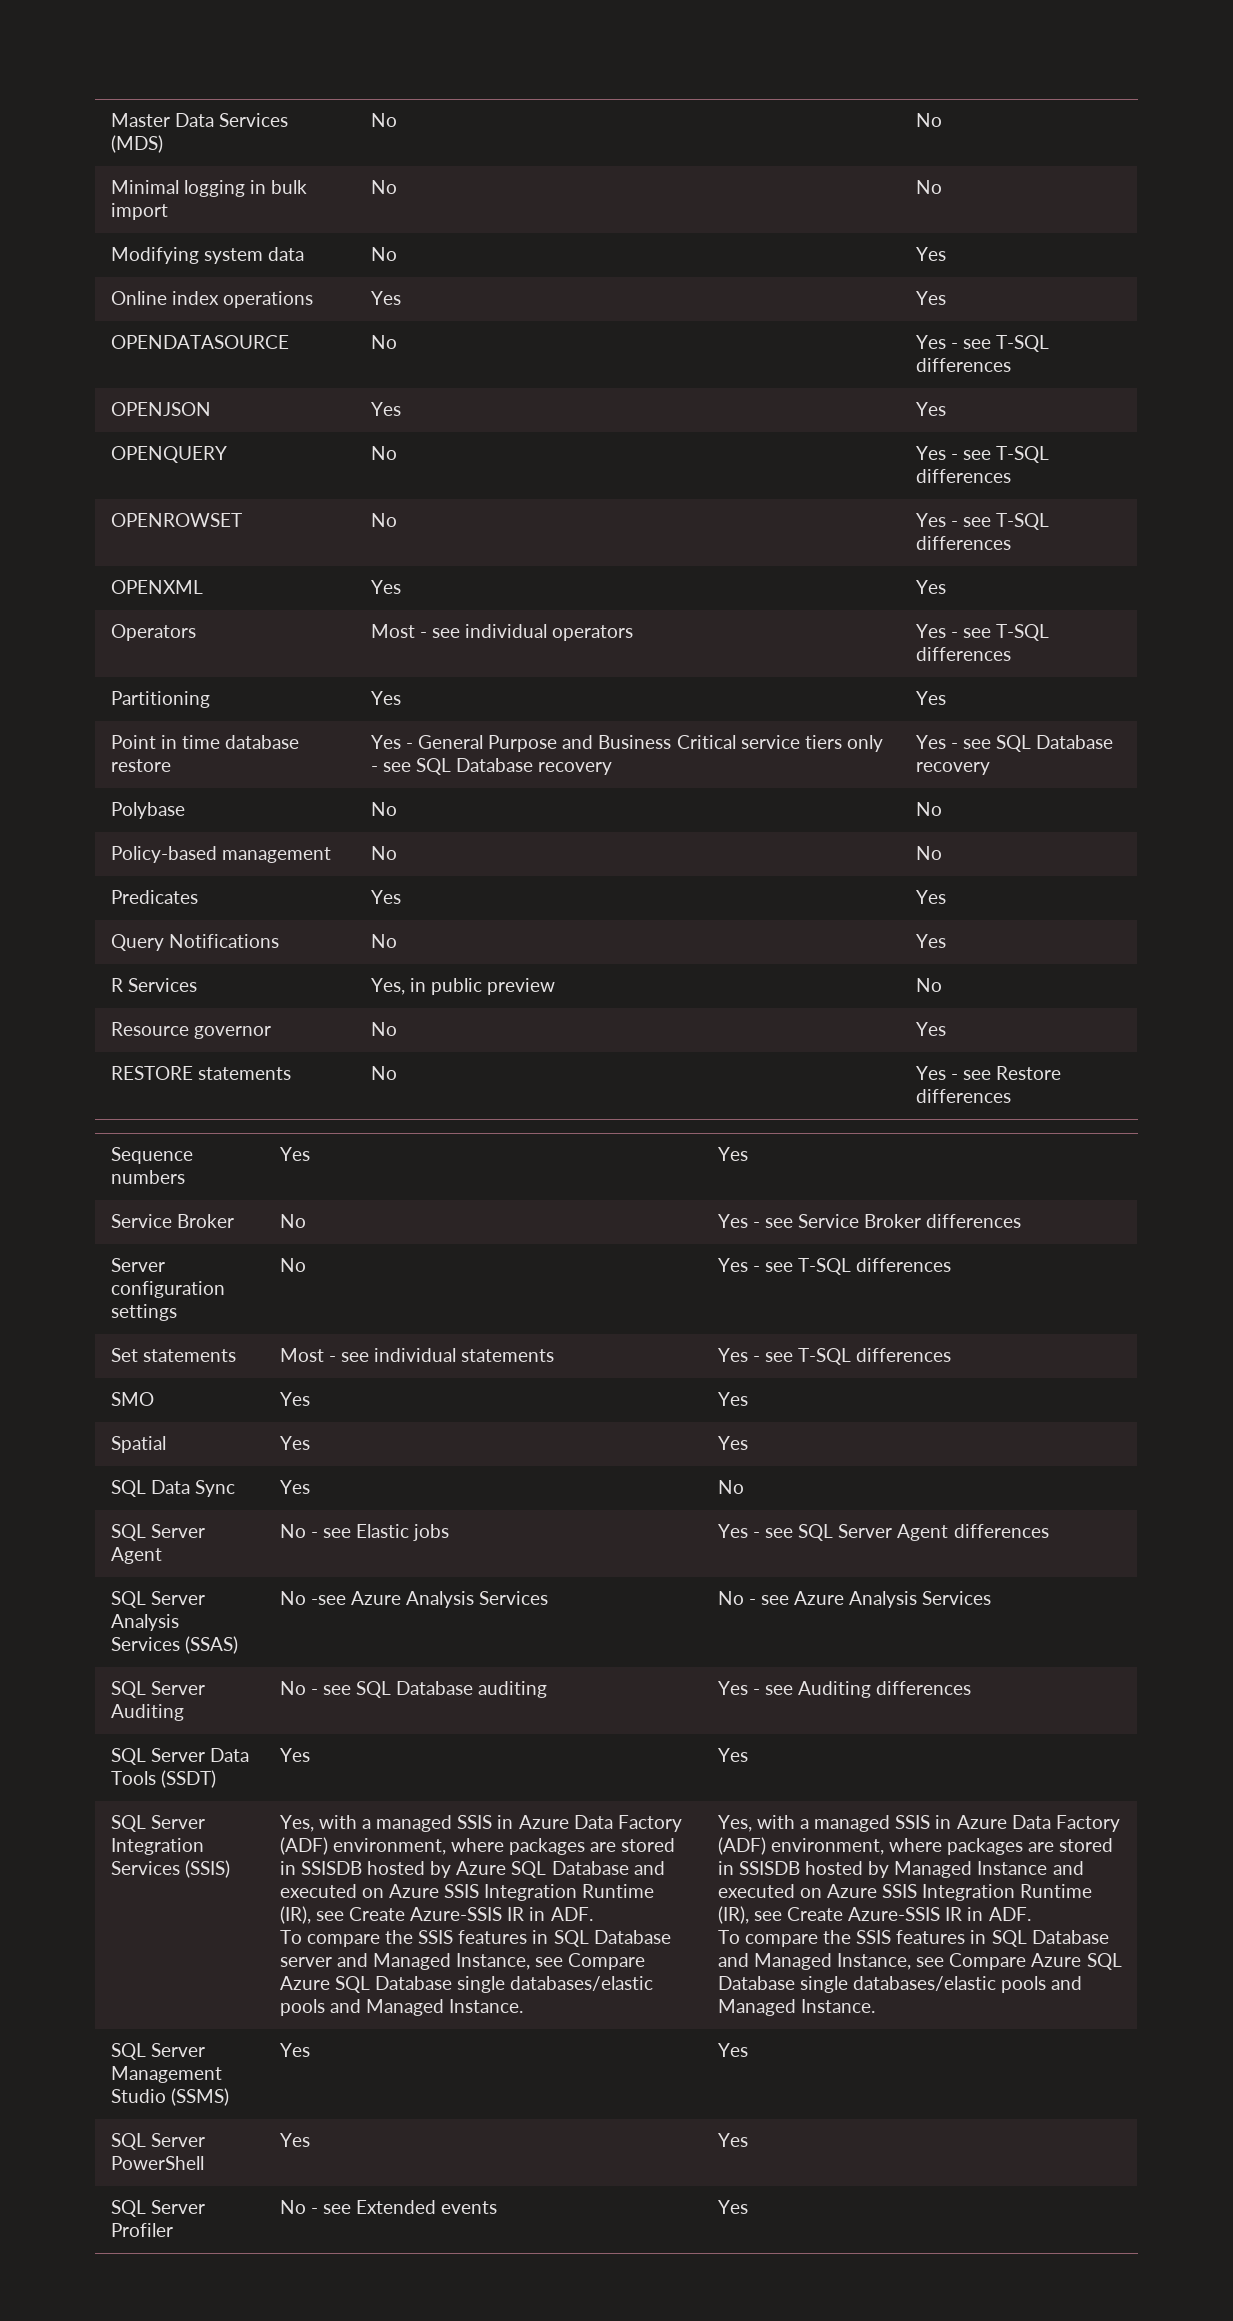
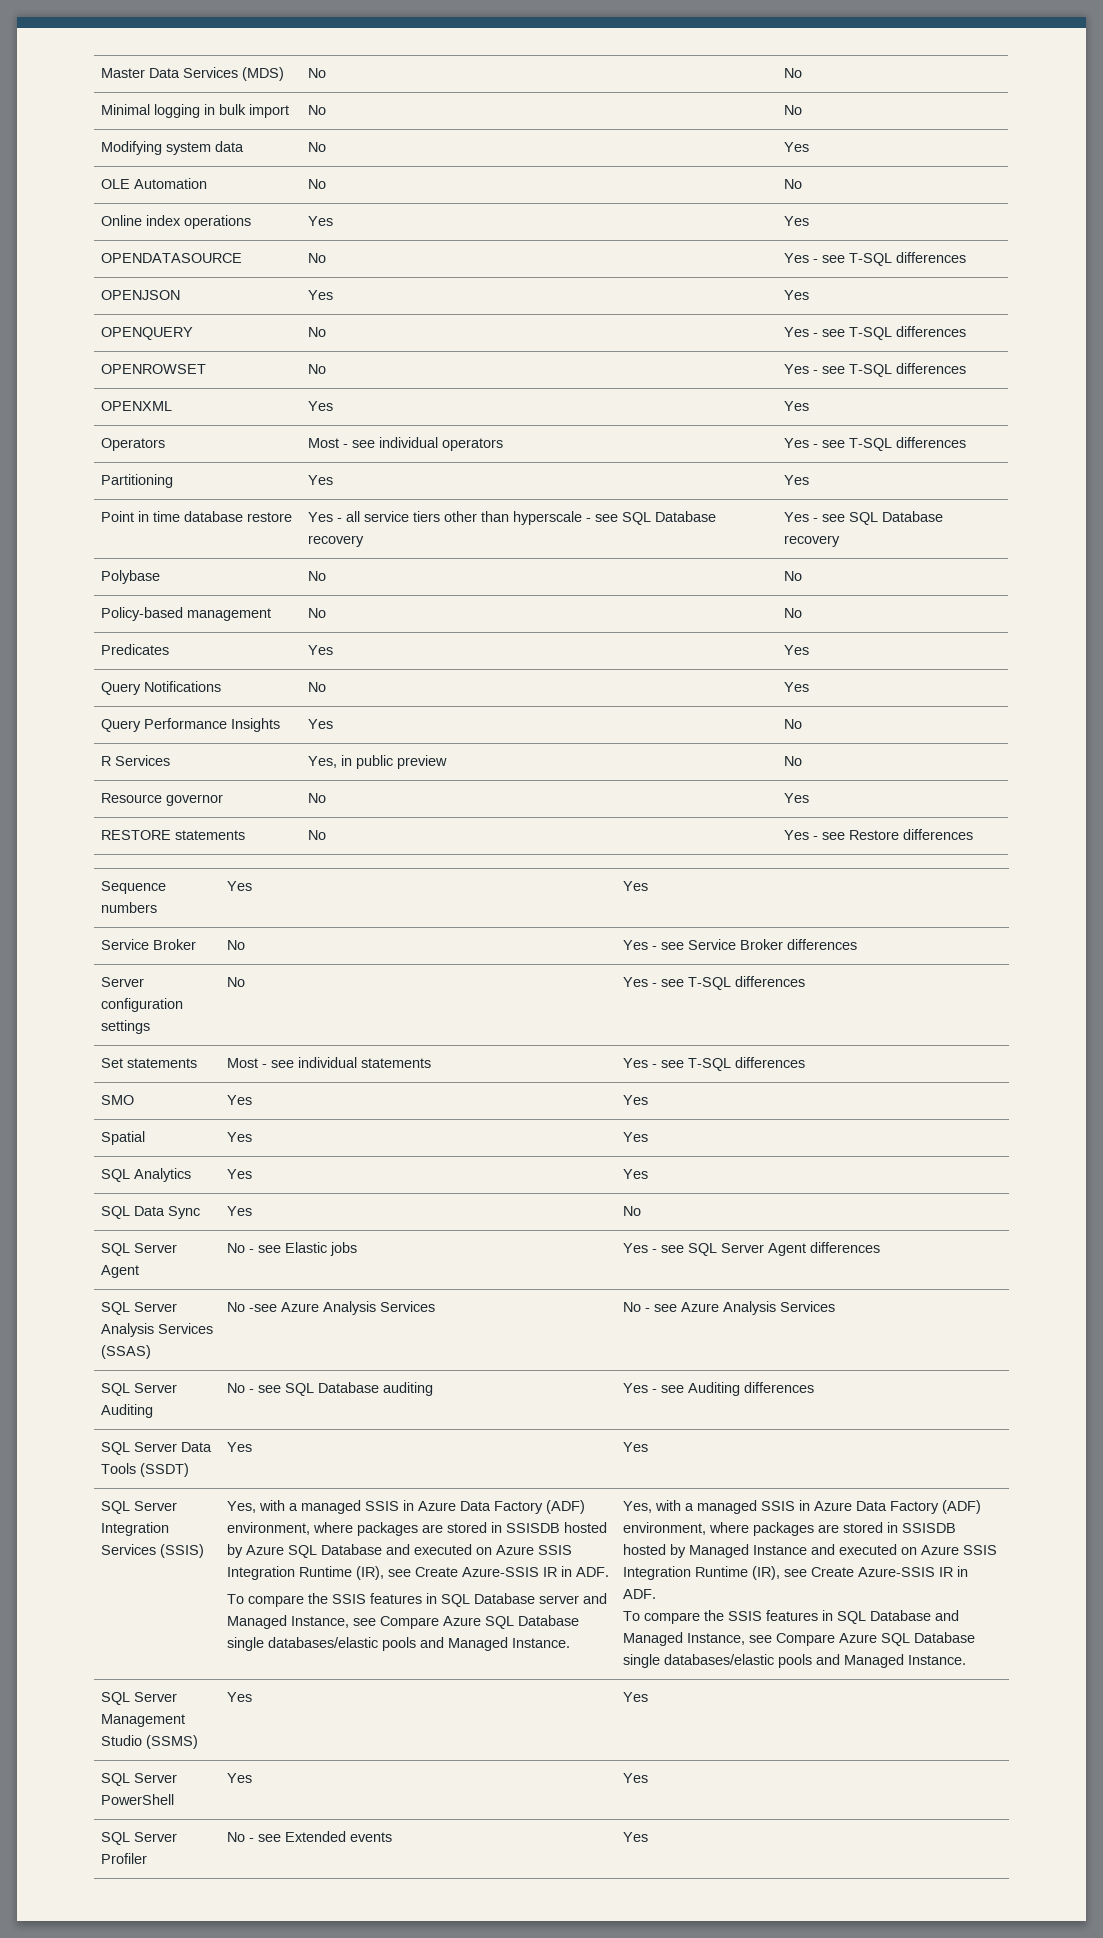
+ OLE Automation | No | No
- Point in time database restore | Yes - General Purpose and Business Critical service tiers only - see SQL Database recovery | Yes - see SQL Database recovery
+ Point in time database restore | Yes - all service tiers other than hyperscale - see SQL Database recovery | Yes - see SQL Database recovery
+ Query Performance Insights | Yes | No
+ SQL Analytics | Yes | Yes

